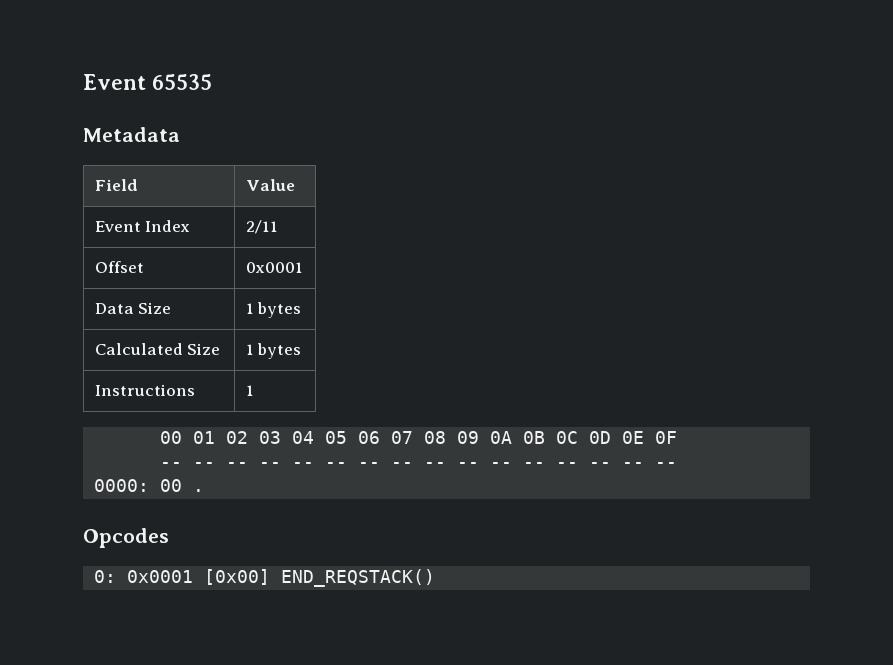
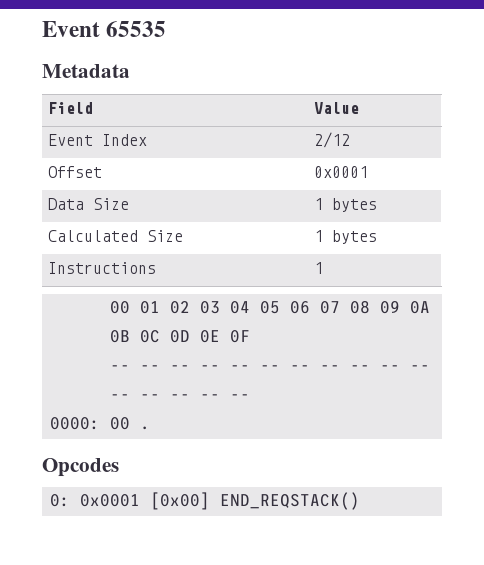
- Event Index | 2/11
+ Event Index | 2/12

